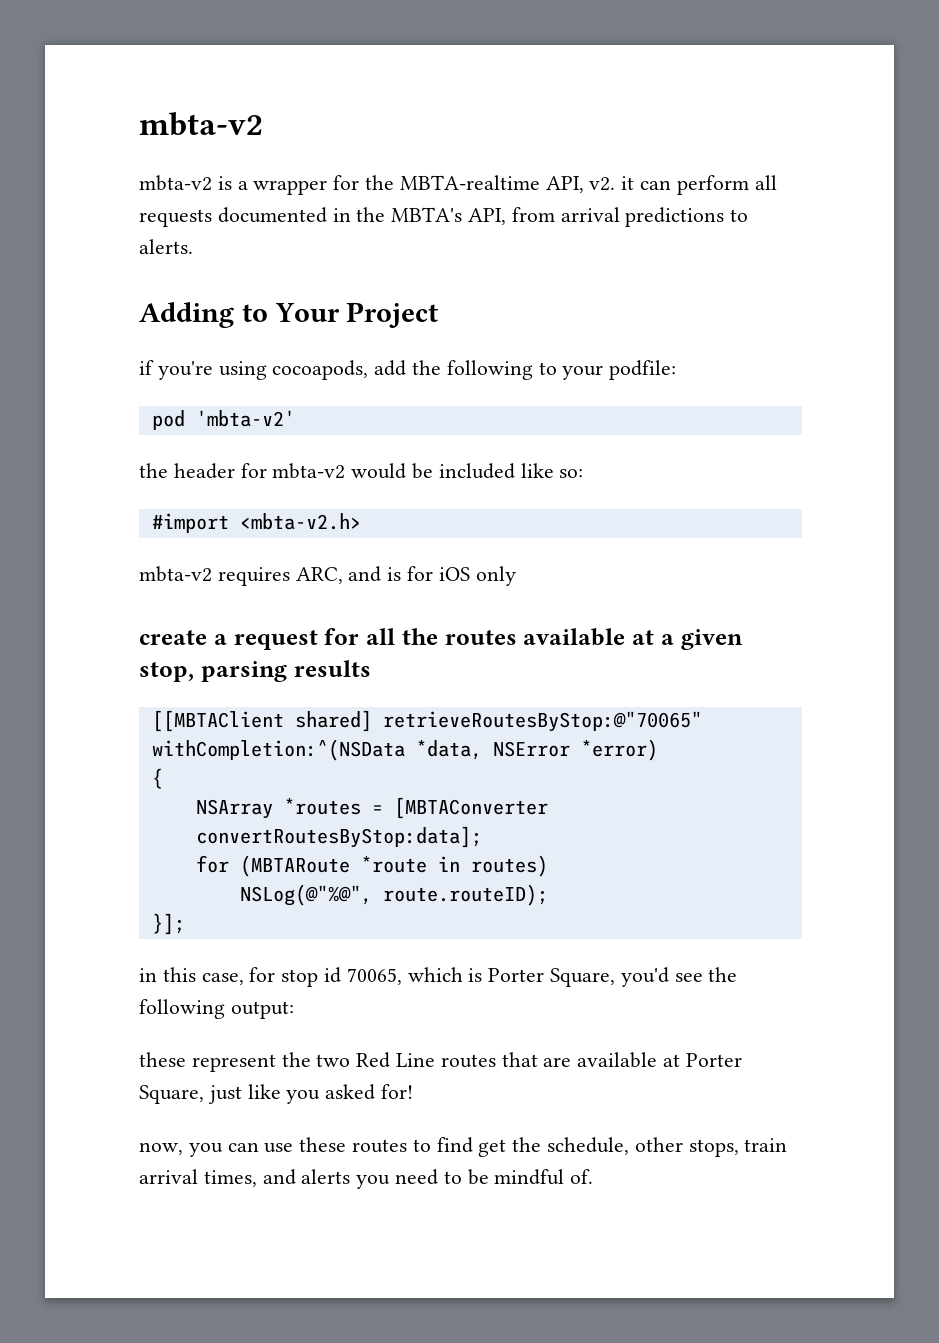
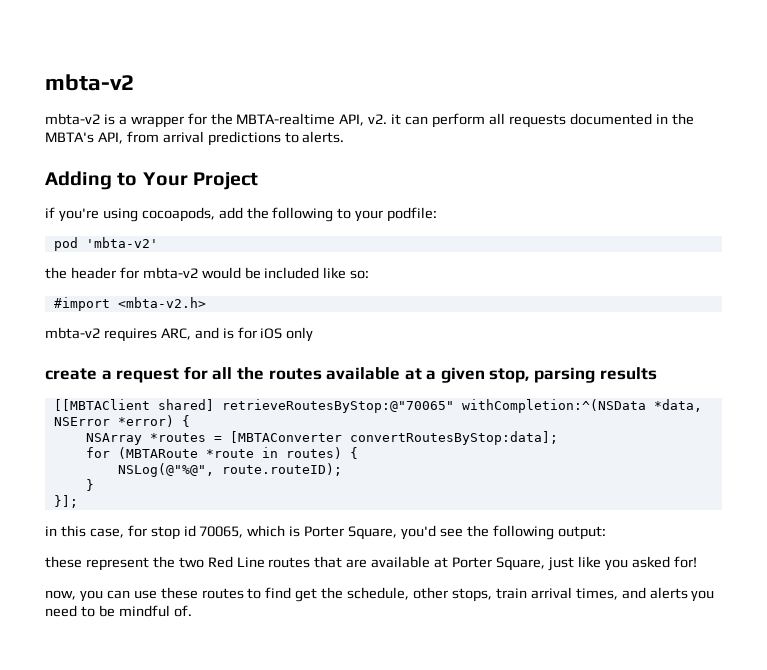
- [[MBTAClient shared] retrieveRoutesByStop:@"70065" withCompletion:^(NSData *data, NSError *error)
- {
+ [[MBTAClient shared] retrieveRoutesByStop:@"70065" withCompletion:^(NSData *data, NSError *error) {
- for (MBTARoute *route in routes)
+ for (MBTARoute *route in routes) {
+ }

